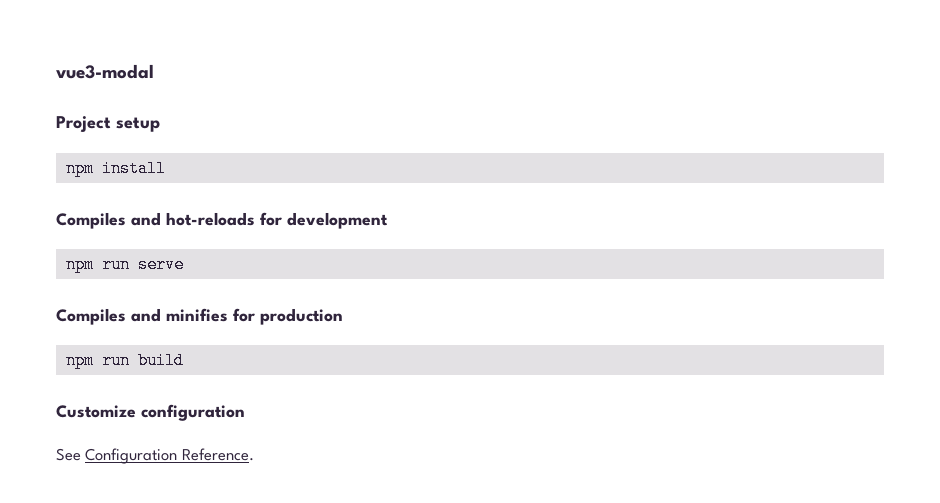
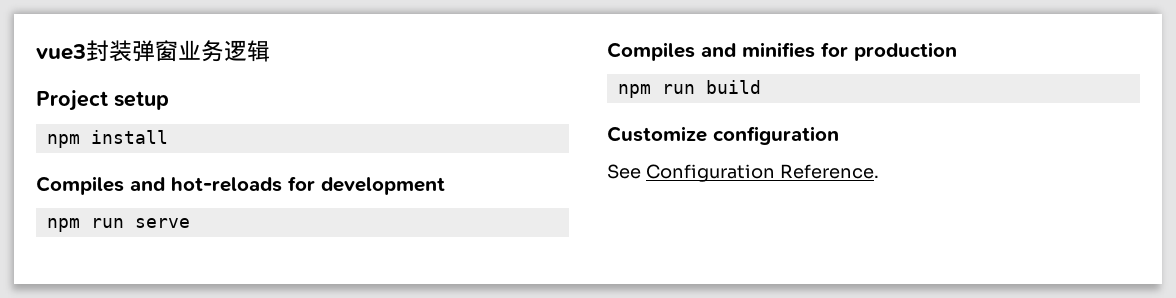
- vue3-modal
+ vue3封装弹窗业务逻辑

